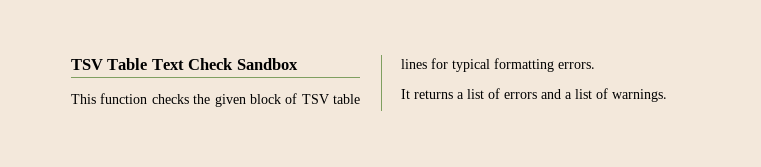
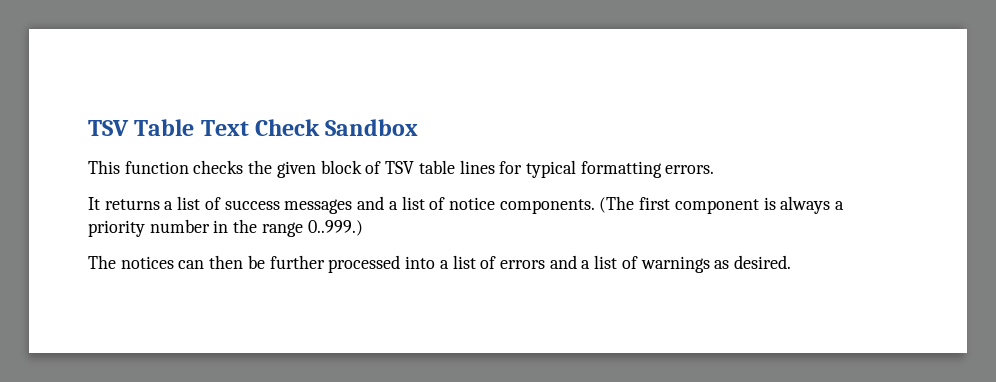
- It returns a list of errors and a list of warnings.
+ It returns a list of success messages and a list of notice components. (The first component is always a priority number in the range 0..999.)
+ The notices can then be further processed into a list of errors and a list of warnings as desired.

